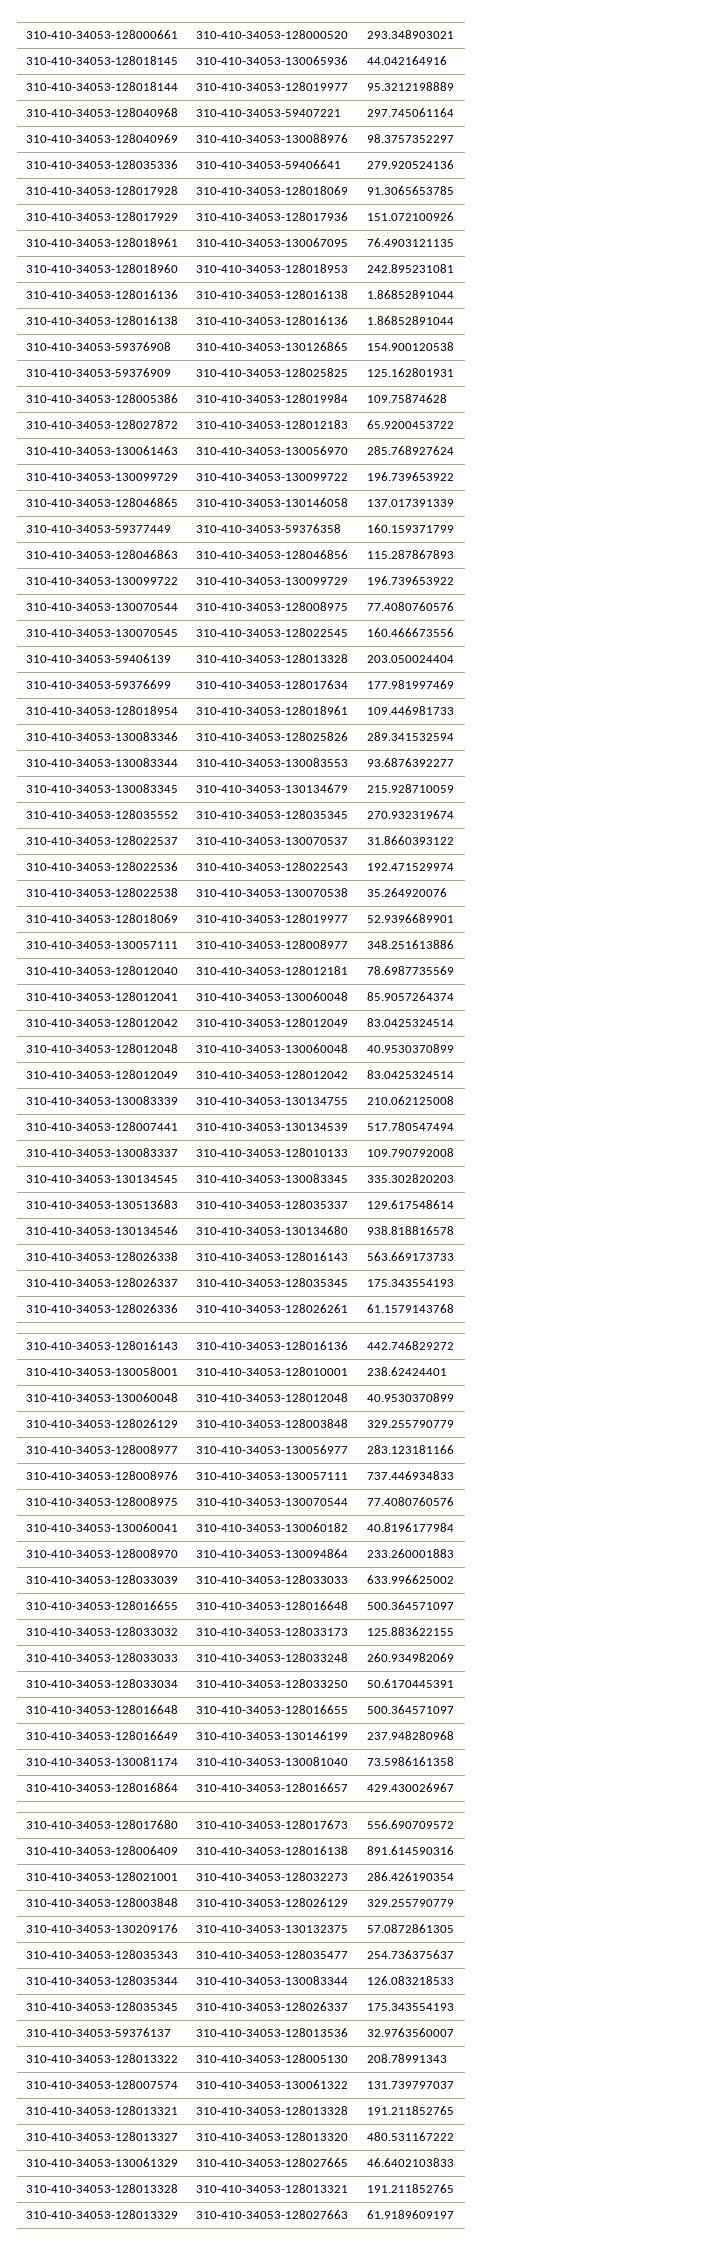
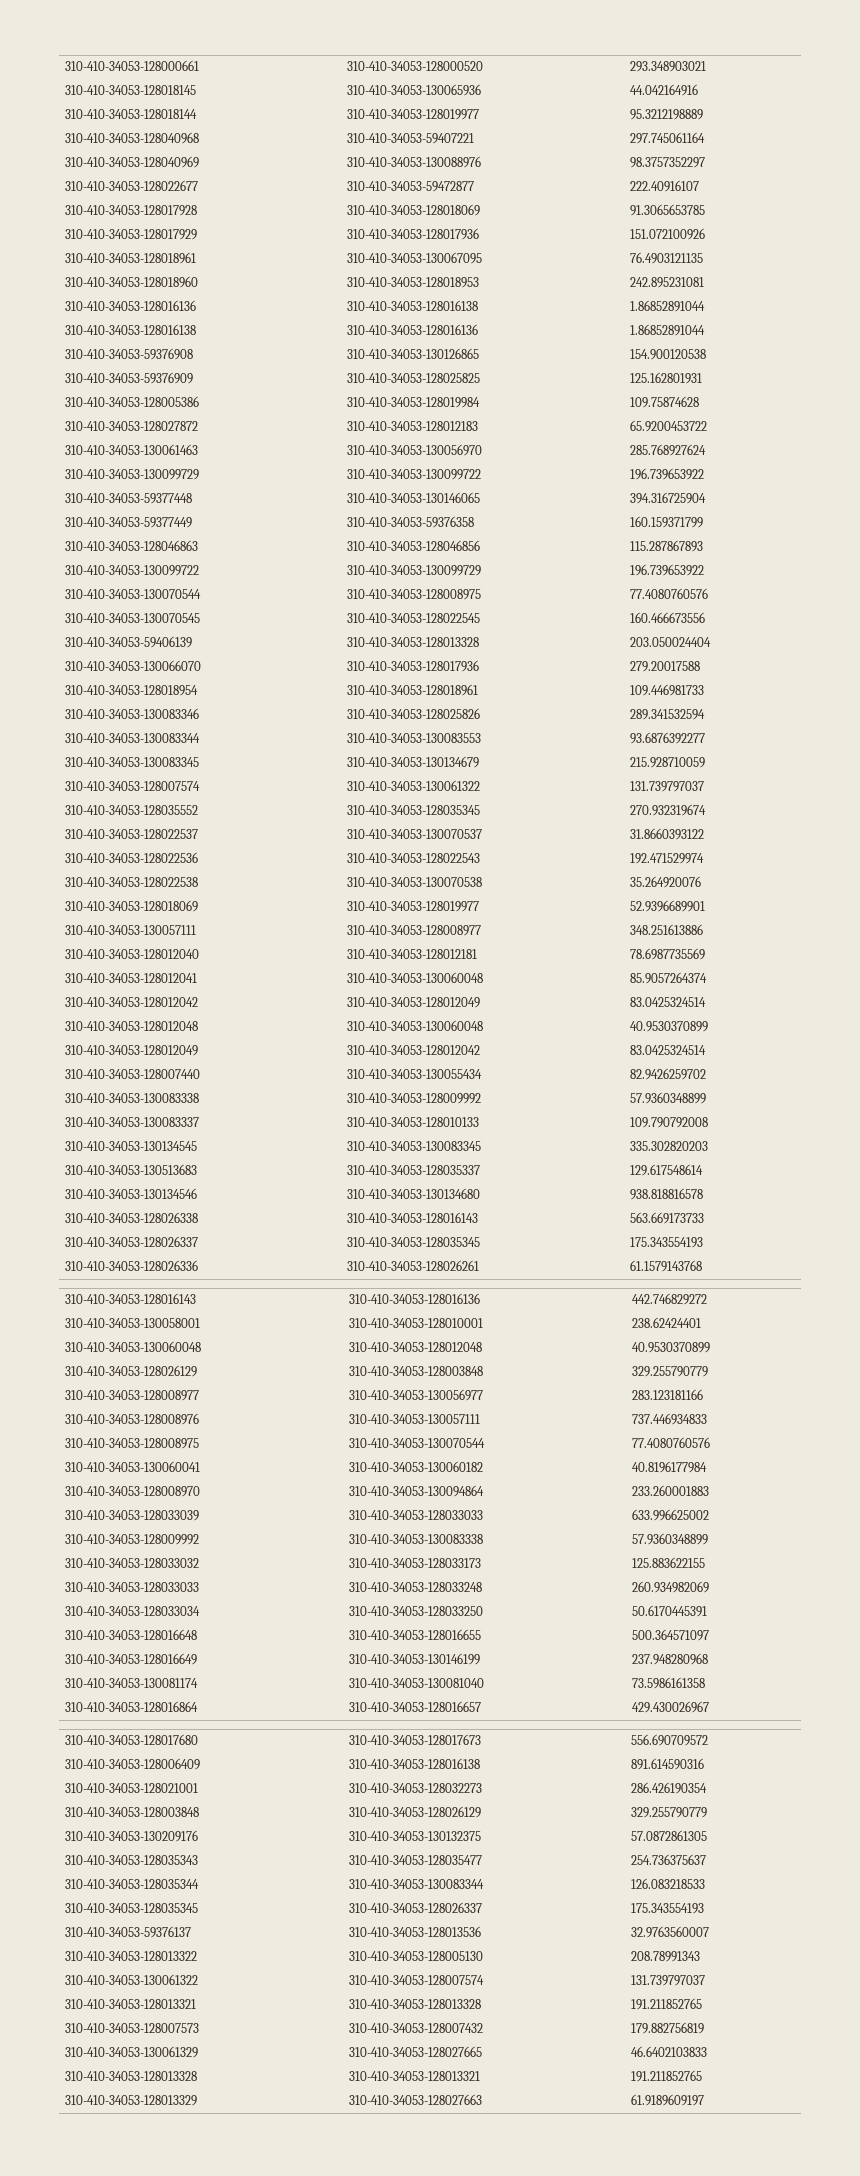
- 310-410-34053-128035336 | 310-410-34053-59406641 | 279.920524136
+ 310-410-34053-128022677 | 310-410-34053-59472877 | 222.40916107
- 310-410-34053-128046865 | 310-410-34053-130146058 | 137.017391339
+ 310-410-34053-59377448 | 310-410-34053-130146065 | 394.316725904
- 310-410-34053-59376699 | 310-410-34053-128017634 | 177.981997469
+ 310-410-34053-130066070 | 310-410-34053-128017936 | 279.20017588
+ 310-410-34053-128007574 | 310-410-34053-130061322 | 131.739797037
- 310-410-34053-130083339 | 310-410-34053-130134755 | 210.062125008
- 310-410-34053-128007441 | 310-410-34053-130134539 | 517.780547494
+ 310-410-34053-128007440 | 310-410-34053-130055434 | 82.9426259702
+ 310-410-34053-130083338 | 310-410-34053-128009992 | 57.9360348899
- 310-410-34053-128016655 | 310-410-34053-128016648 | 500.364571097
+ 310-410-34053-128009992 | 310-410-34053-130083338 | 57.9360348899
- 310-410-34053-128007574 | 310-410-34053-130061322 | 131.739797037
+ 310-410-34053-130061322 | 310-410-34053-128007574 | 131.739797037
- 310-410-34053-128013327 | 310-410-34053-128013320 | 480.531167222
+ 310-410-34053-128007573 | 310-410-34053-128007432 | 179.882756819

